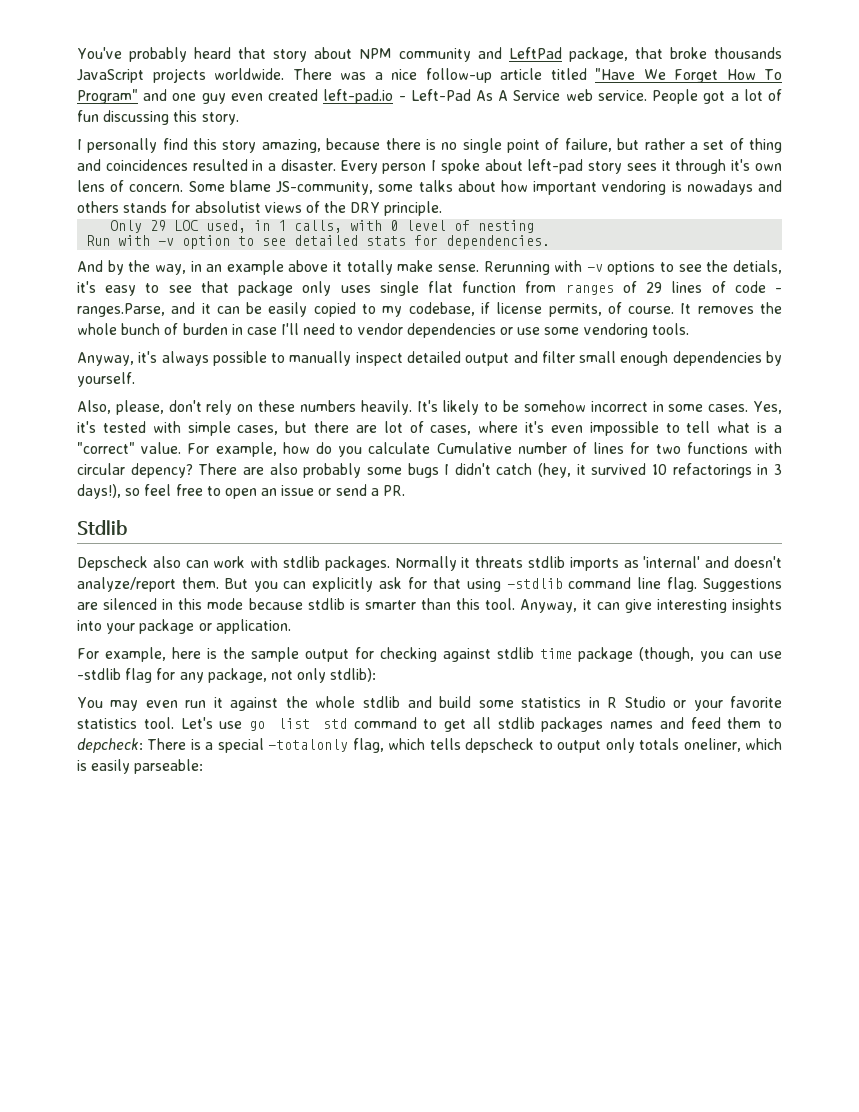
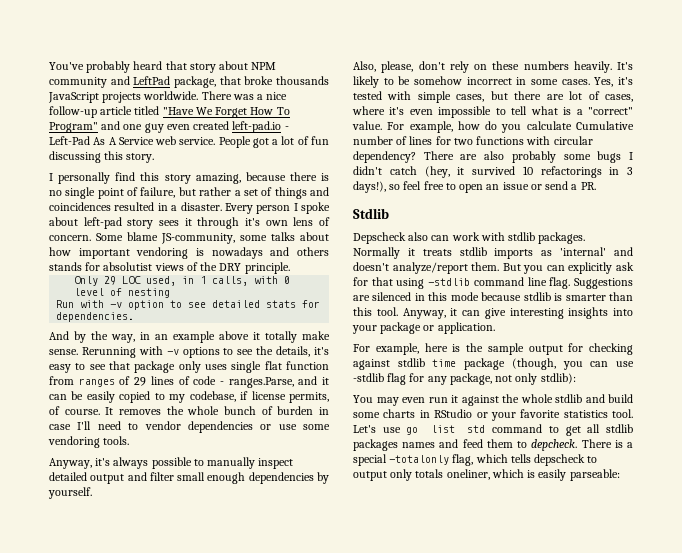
- I personally find this story amazing, because there is no single point of failure, but rather a set of thing and coincidences resulted in a disaster.
+ I personally find this story amazing, because there is no single point of failure, but rather a set of things and coincidences resulted in a disaster.
- Rerunning with -v options to see the detials, it's easy to see that package only uses single flat function from ranges of 29 lines of code - ranges.Parse, and it can be easily copied to my codebase, if license permits, of course.
+ Rerunning with -v options to see the details, it's easy to see that package only uses single flat function from ranges of 29 lines of code - ranges.Parse, and it can be easily copied to my codebase, if license permits, of course.
- For example, how do you calculate Cumulative number of lines for two functions with circular depency?
+ For example, how do you calculate Cumulative number of lines for two functions with circular dependency?
- Normally it threats stdlib imports as 'internal' and doesn't analyze/report them.
+ Normally it treats stdlib imports as 'internal' and doesn't analyze/report them.
- You may even run it against the whole stdlib and build some statistics in R Studio or your favorite statistics tool.
+ You may even run it against the whole stdlib and build some charts in RStudio or your favorite statistics tool.
- Let's use go list std command to get all stdlib packages names and feed them to depcheck: There is a special -totalonly flag, which tells depscheck to output only totals oneliner, which is easily parseable:
+ Let's use go list std command to get all stdlib packages names and feed them to depcheck. There is a special -totalonly flag, which tells depscheck to output only totals oneliner, which is easily parseable:

